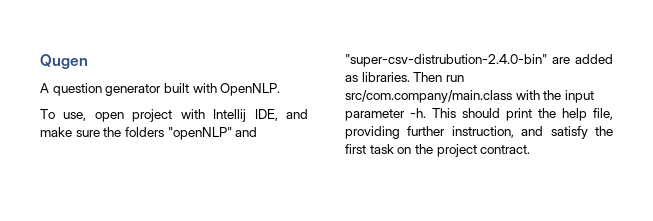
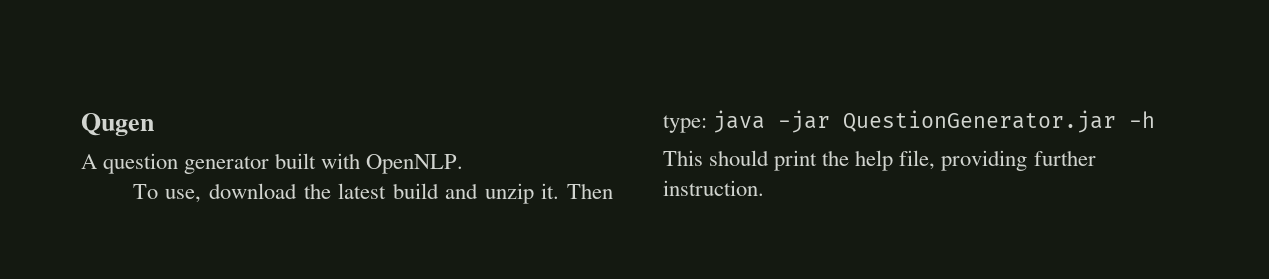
- To use, open project with Intellij IDE, and make sure the folders "openNLP" and "super-csv-distrubution-2.4.0-bin" are added as libraries. Then run src/com.company/main.class with the input parameter -h. This should print the help file, providing further instruction, and satisfy the first task on the project contract.
+ To use, download the latest build and unzip it. Then type: java -jar QuestionGenerator.jar -h
+ This should print the help file, providing further instruction.

